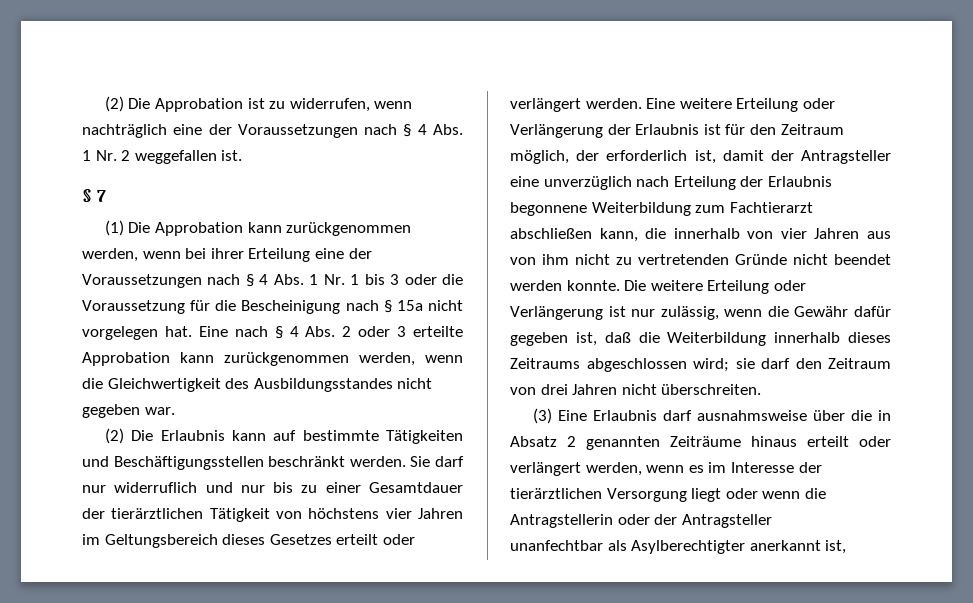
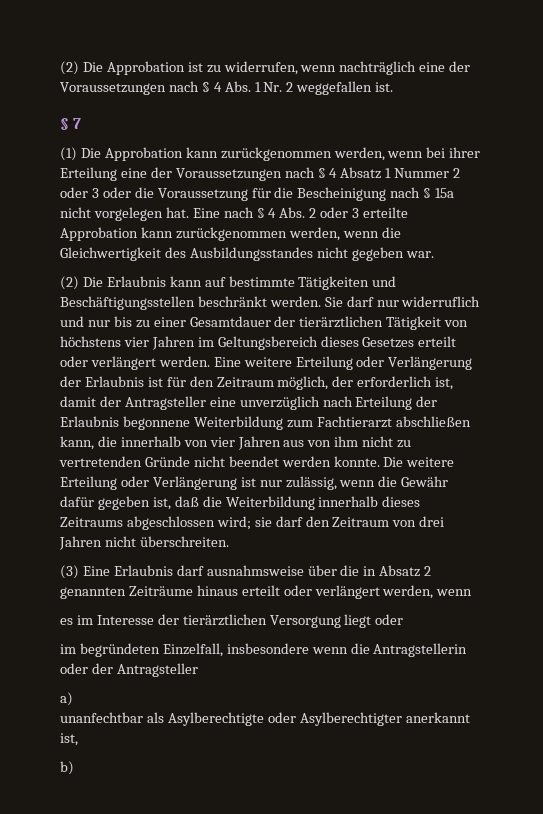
- (1) Die Approbation kann zurückgenommen werden, wenn bei ihrer Erteilung eine der Voraussetzungen nach § 4 Abs. 1 Nr. 1 bis 3 oder die Voraussetzung für die Bescheinigung nach § 15a nicht vorgelegen hat.
+ (1) Die Approbation kann zurückgenommen werden, wenn bei ihrer Erteilung eine der Voraussetzungen nach § 4 Absatz 1 Nummer 2 oder 3 oder die Voraussetzung für die Bescheinigung nach § 15a nicht vorgelegen hat.
- (3) Eine Erlaubnis darf ausnahmsweise über die in Absatz 2 genannten Zeiträume hinaus erteilt oder verlängert werden, wenn es im Interesse der tierärztlichen Versorgung liegt oder wenn die Antragstellerin oder der Antragsteller
+ (3) Eine Erlaubnis darf ausnahmsweise über die in Absatz 2 genannten Zeiträume hinaus erteilt oder verlängert werden, wenn
+ es im Interesse der tierärztlichen Versorgung liegt oder
+ im begründeten Einzelfall, insbesondere wenn die Antragstellerin oder der Antragsteller
+ a)
- unanfechtbar als Asylberechtigter anerkannt ist,
+ unanfechtbar als Asylberechtigte oder Asylberechtigter anerkannt ist,
+ b)

